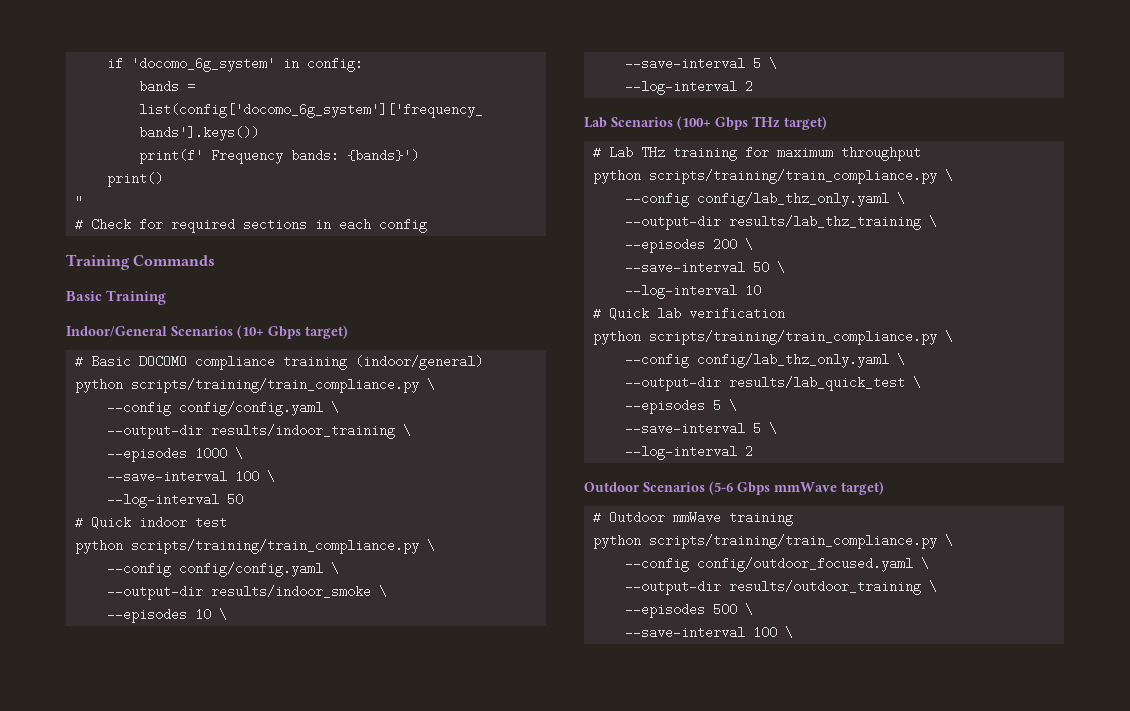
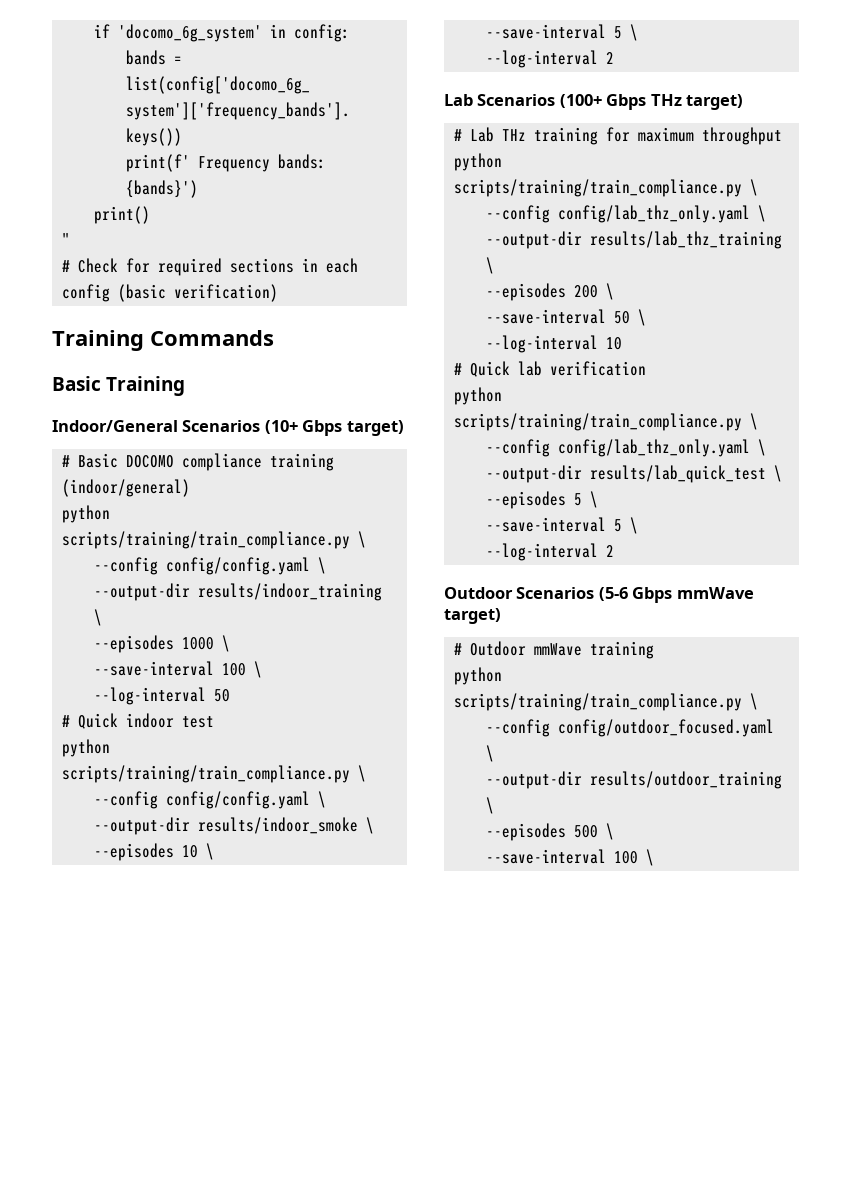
- # Check for required sections in each config
+ # Check for required sections in each config (basic verification)

